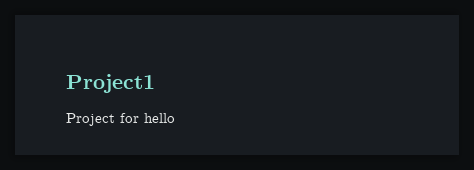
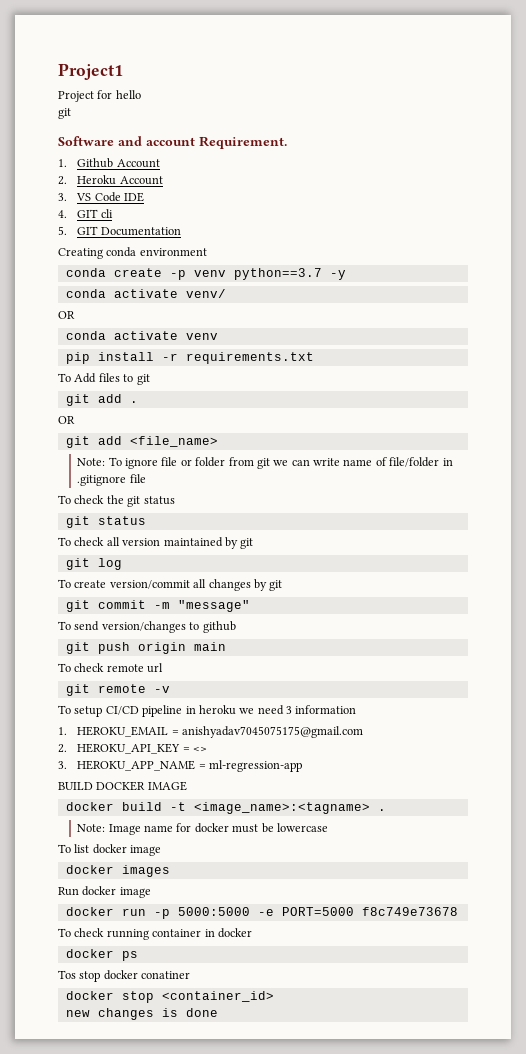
  Project for hello
+ git
+ Software and account Requirement.
+ 1. Github Account
+ 2. Heroku Account
+ 3. VS Code IDE
+ 4. GIT cli
+ 5. GIT Documentation
+ Creating conda environment
+ conda create -p venv python==3.7 -y
+ conda activate venv/
+ OR
+ conda activate venv
+ pip install -r requirements.txt
+ To Add files to git
+ git add .
+ OR
+ git add <file_name>
+ Note: To ignore file or folder from git we can write name of file/folder in .gitignore file
+ To check the git status
+ git status
+ To check all version maintained by git
+ git log
+ To create version/commit all changes by git
+ git commit -m "message"
+ To send version/changes to github
+ git push origin main
+ To check remote url
+ git remote -v
+ To setup CI/CD pipeline in heroku we need 3 information
+ 1. HEROKU_EMAIL = anishyadav7045075175@gmail.com
+ 2. HEROKU_API_KEY = <>
+ 3. HEROKU_APP_NAME = ml-regression-app
+ BUILD DOCKER IMAGE
+ docker build -t <image_name>:<tagname> .
+ Note: Image name for docker must be lowercase
+ To list docker image
+ docker images
+ Run docker image
+ docker run -p 5000:5000 -e PORT=5000 f8c749e73678
+ To check running container in docker
+ docker ps
+ Tos stop docker conatiner
+ docker stop <container_id>
+ new changes is done

